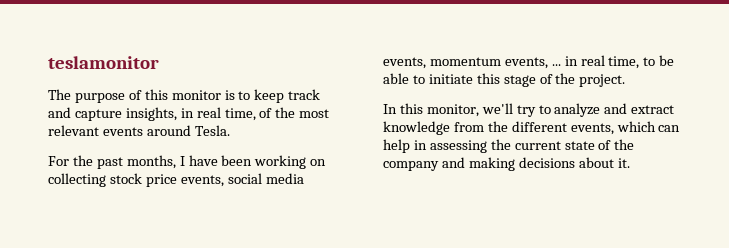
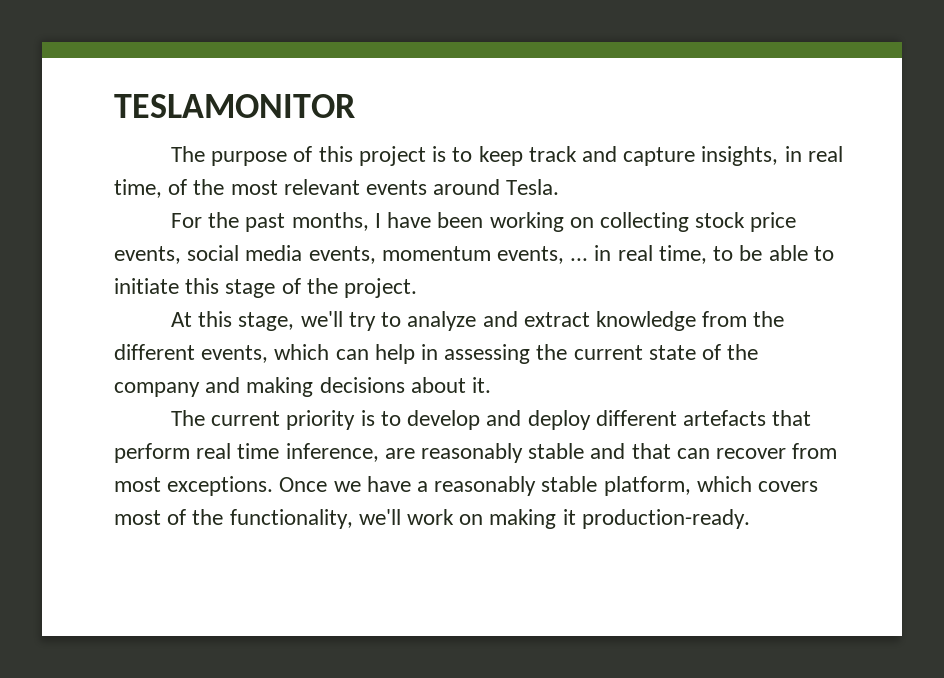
- teslamonitor
+ TESLAMONITOR
- The purpose of this monitor is to keep track and capture insights, in real time, of the most relevant events around Tesla.
+ The purpose of this project is to keep track and capture insights, in real time, of the most relevant events around Tesla.
- In this monitor, we'll try to analyze and extract knowledge from the different events, which can help in assessing the current state of the company and making decisions about it.
+ At this stage, we'll try to analyze and extract knowledge from the different events, which can help in assessing the current state of the company and making decisions about it.
+ The current priority is to develop and deploy different artefacts that perform real time inference, are reasonably stable and that can recover from most exceptions. Once we have a reasonably stable platform, which covers most of the functionality, we'll work on making it production-ready.

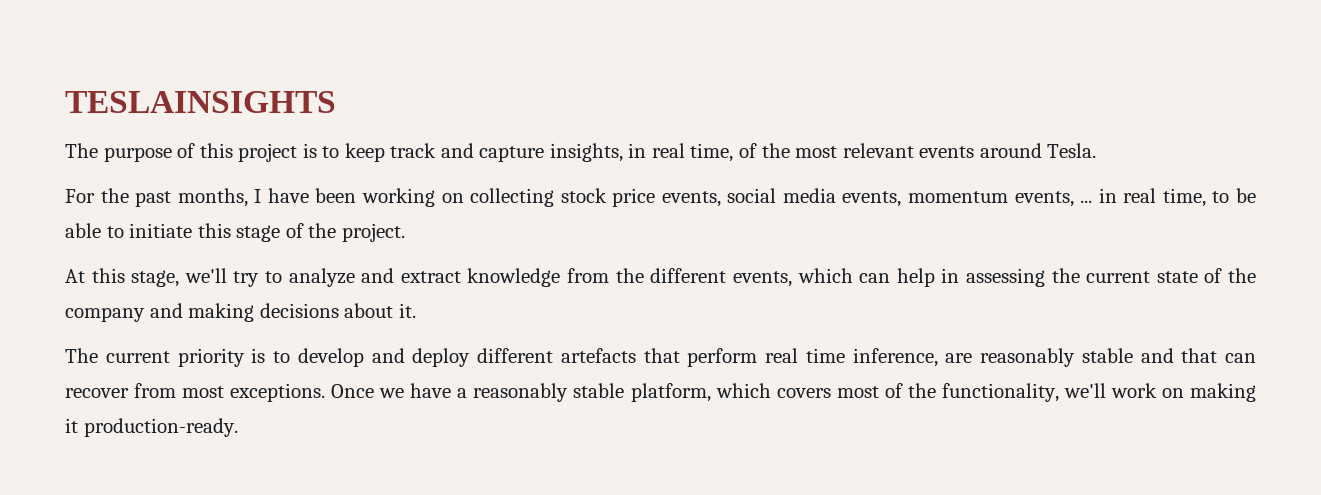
- TESLAMONITOR
+ TESLAINSIGHTS

